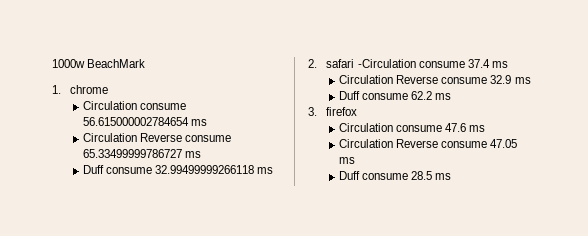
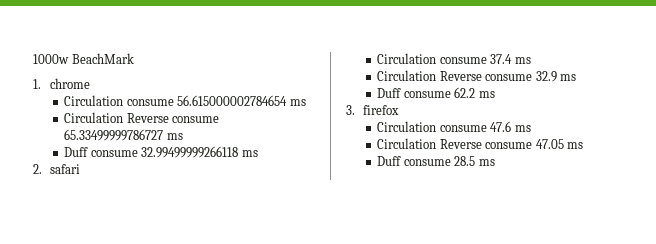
- 2. safari -Circulation consume 37.4 ms
+ 2. safari
+ Circulation consume 37.4 ms

